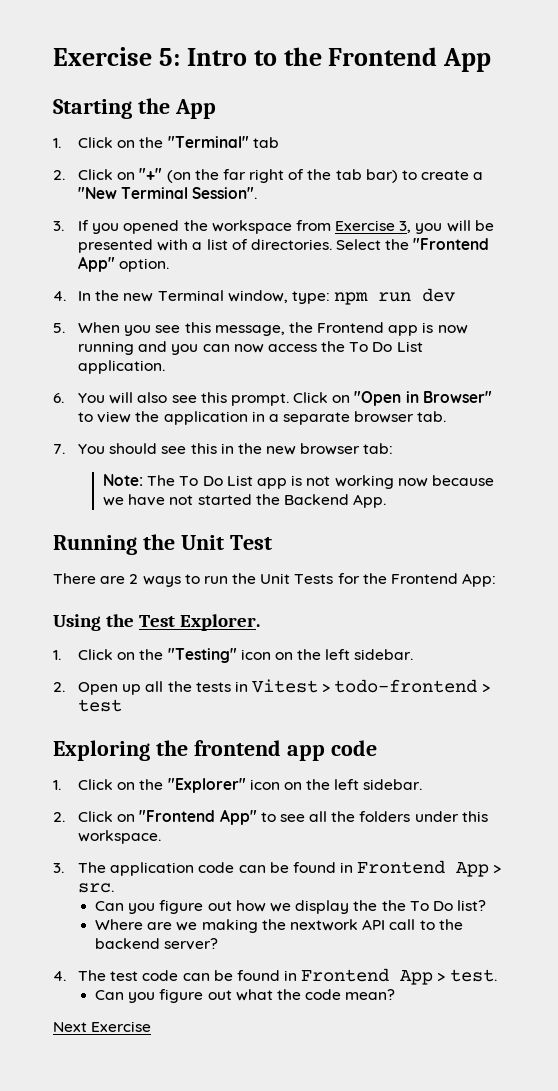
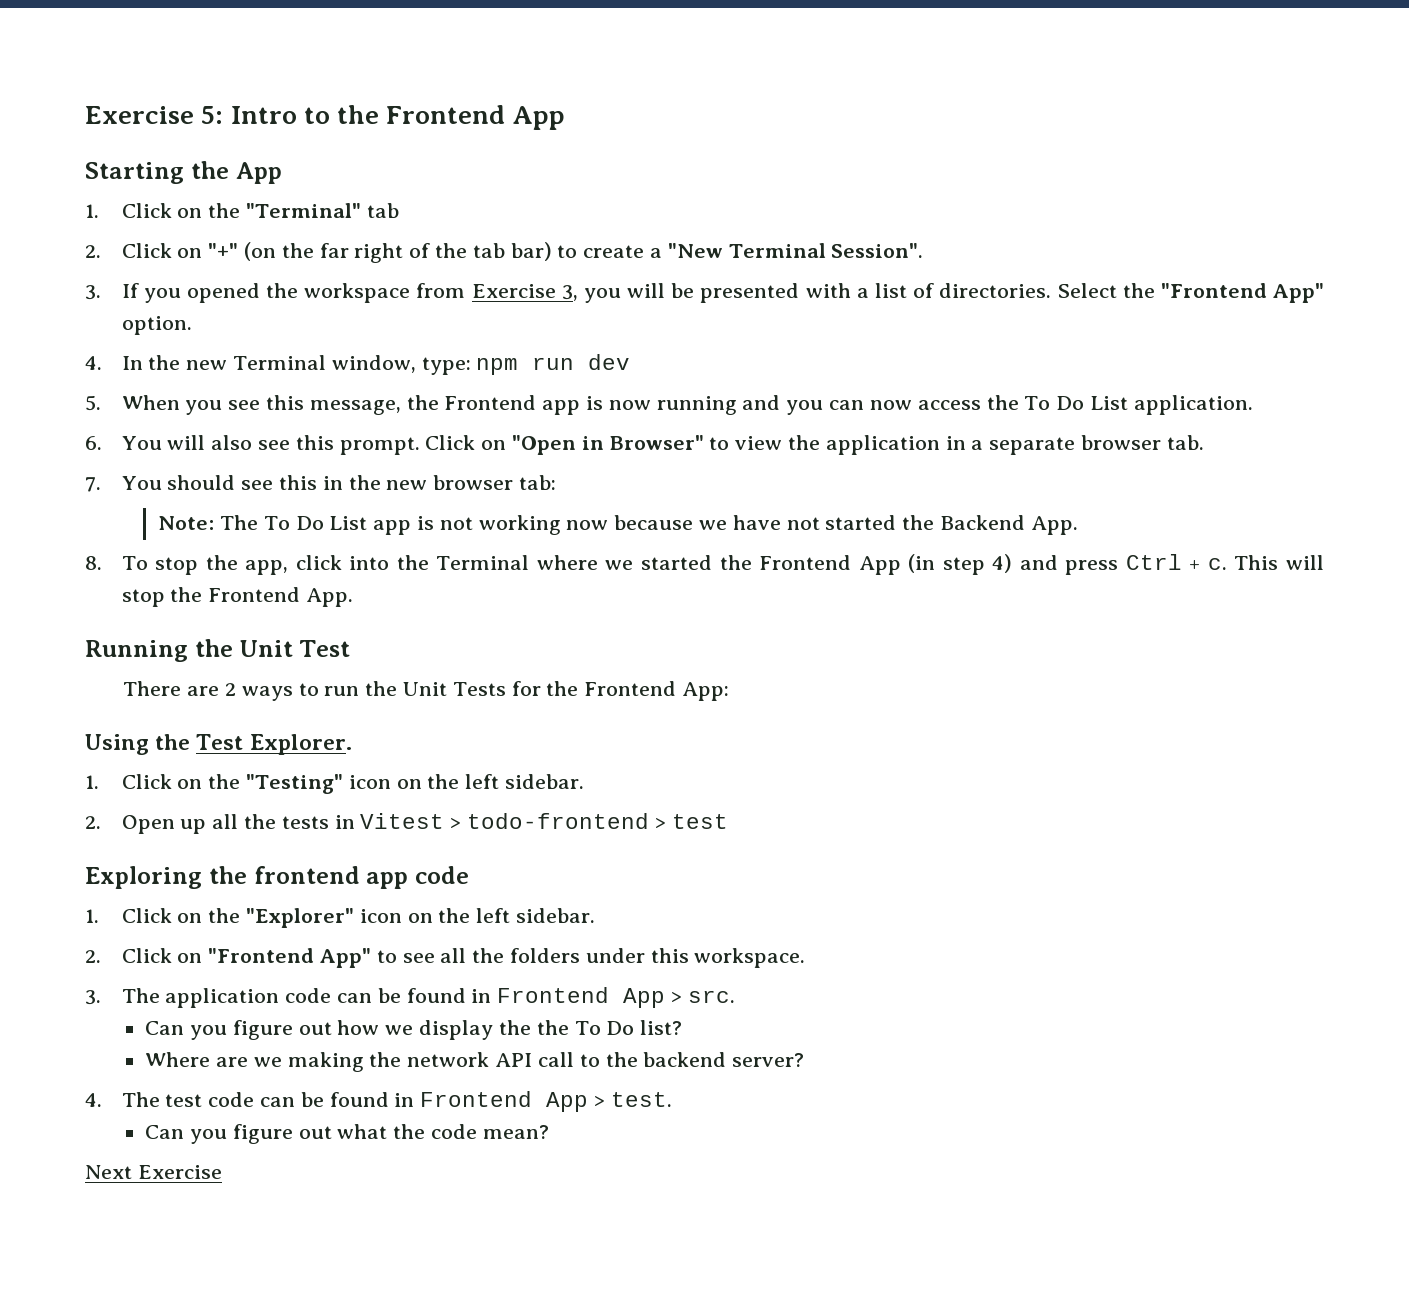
+ 8. To stop the app, click into the Terminal where we started the Frontend App (in step 4) and press Ctrl + c. This will stop the Frontend App.
- Where are we making the nextwork API call to the backend server?
+ Where are we making the network API call to the backend server?

